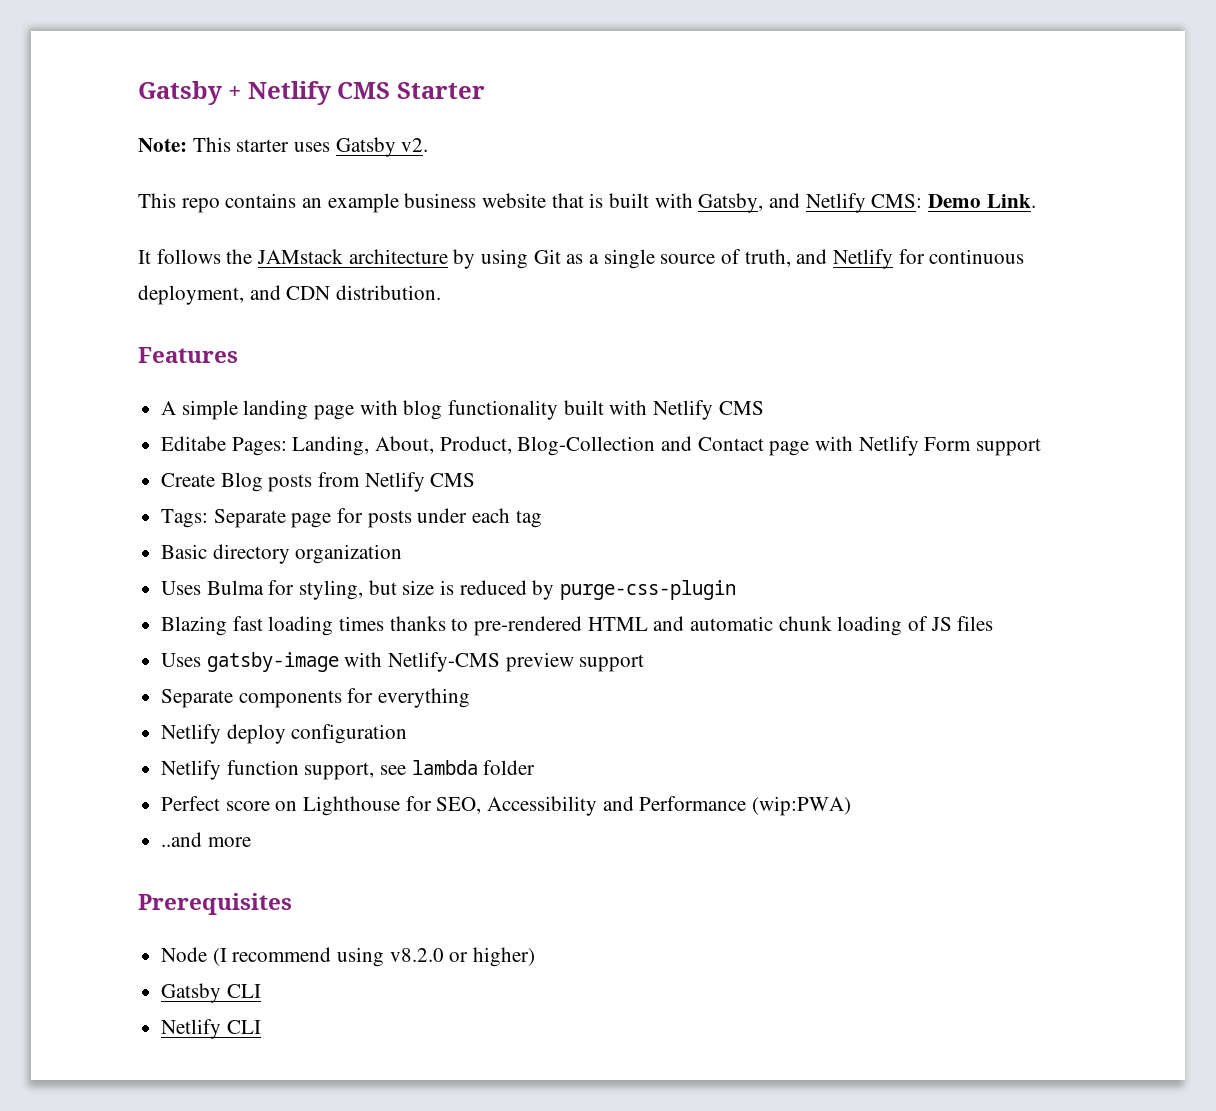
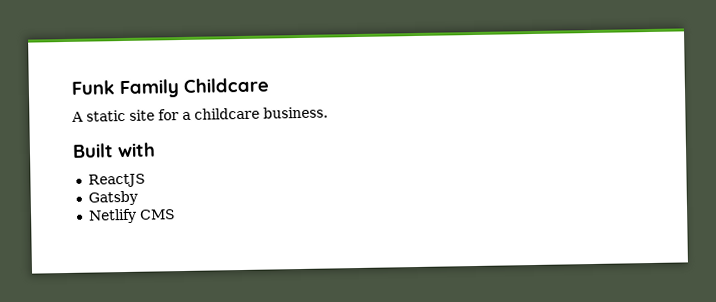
- Gatsby + Netlify CMS Starter
- Note: This starter uses Gatsby v2.
- This repo contains an example business website that is built with Gatsby, and Netlify CMS: Demo Link.
- It follows the JAMstack architecture by using Git as a single source of truth, and Netlify for continuous deployment, and CDN distribution.
- Features
- A simple landing page with blog functionality built with Netlify CMS
- Editabe Pages: Landing, About, Product, Blog-Collection and Contact page with Netlify Form support
- Create Blog posts from Netlify CMS
- Tags: Separate page for posts under each tag
- Basic directory organization
- Uses Bulma for styling, but size is reduced by purge-css-plugin
- Blazing fast loading times thanks to pre-rendered HTML and automatic chunk loading of JS files
- Uses gatsby-image with Netlify-CMS preview support
- Separate components for everything
- Netlify deploy configuration
- Netlify function support, see lambda folder
- Perfect score on Lighthouse for SEO, Accessibility and Performance (wip:PWA)
- ..and more
- Prerequisites
- Node (I recommend using v8.2.0 or higher)
- Gatsby CLI
- Netlify CLI
+ Funk Family Childcare
+ A static site for a childcare business.
+ Built with
+ ReactJS
+ Gatsby
+ Netlify CMS

